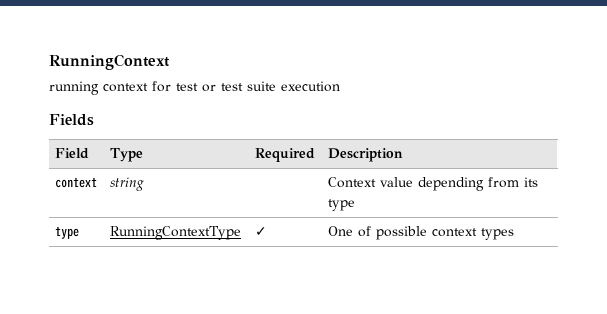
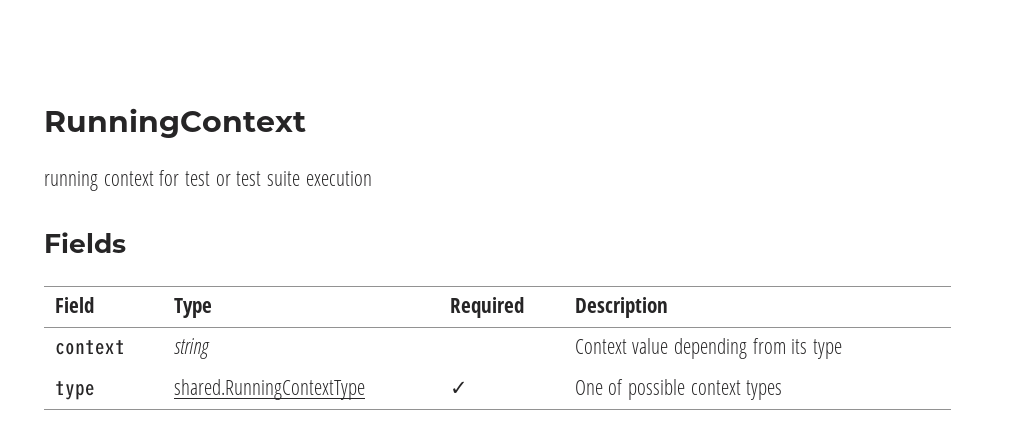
- type | RunningContextType | ✓ | One of possible context types
+ type | shared.RunningContextType | ✓ | One of possible context types

